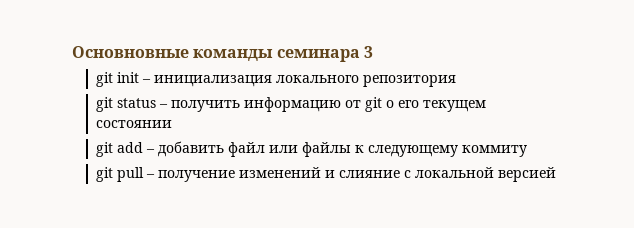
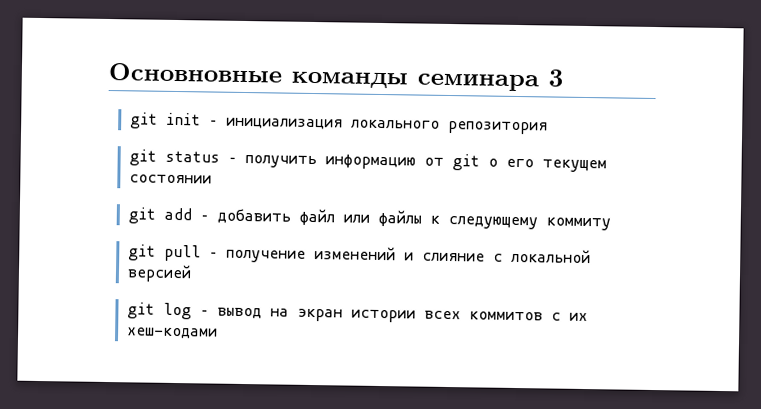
+ git log – вывод на экран истории всех коммитов с их хеш-кодами

